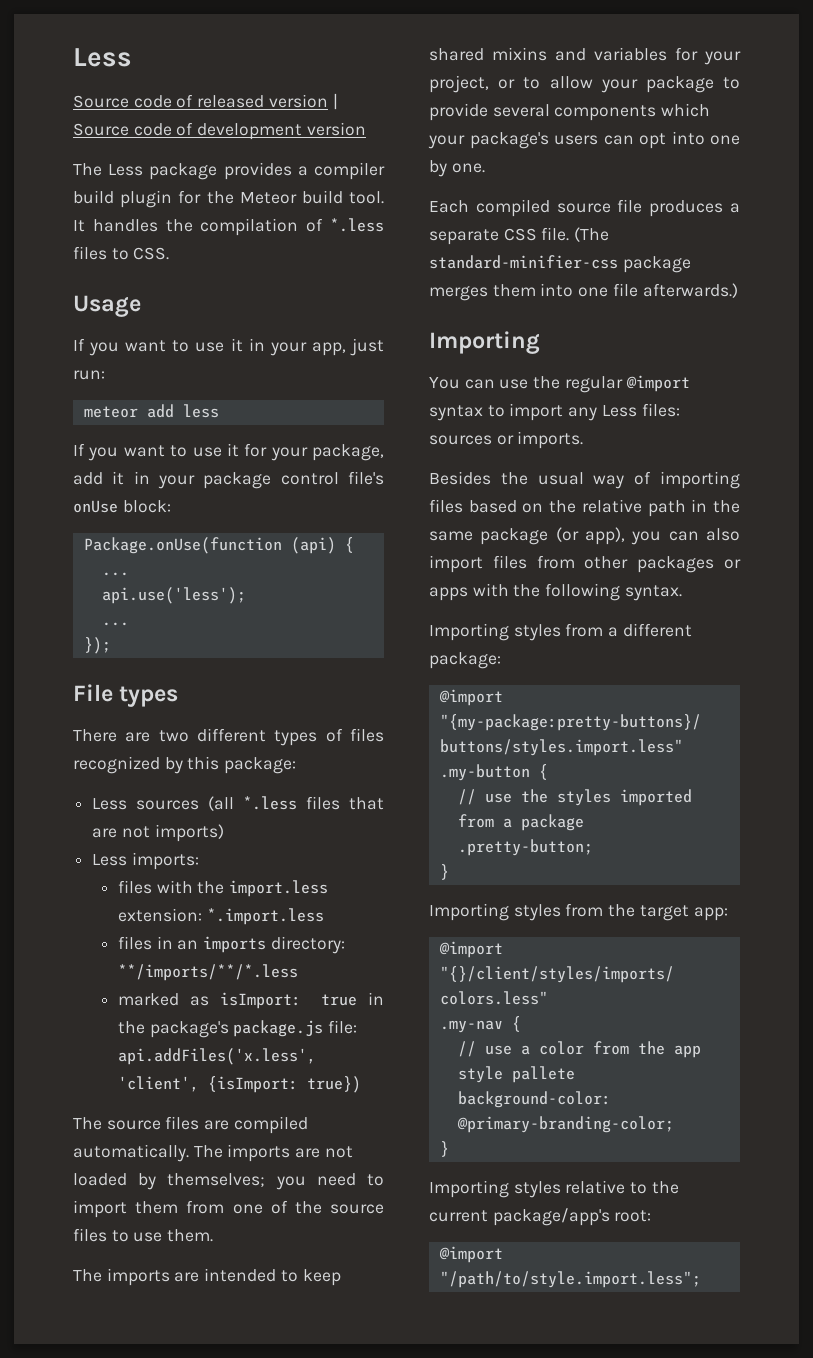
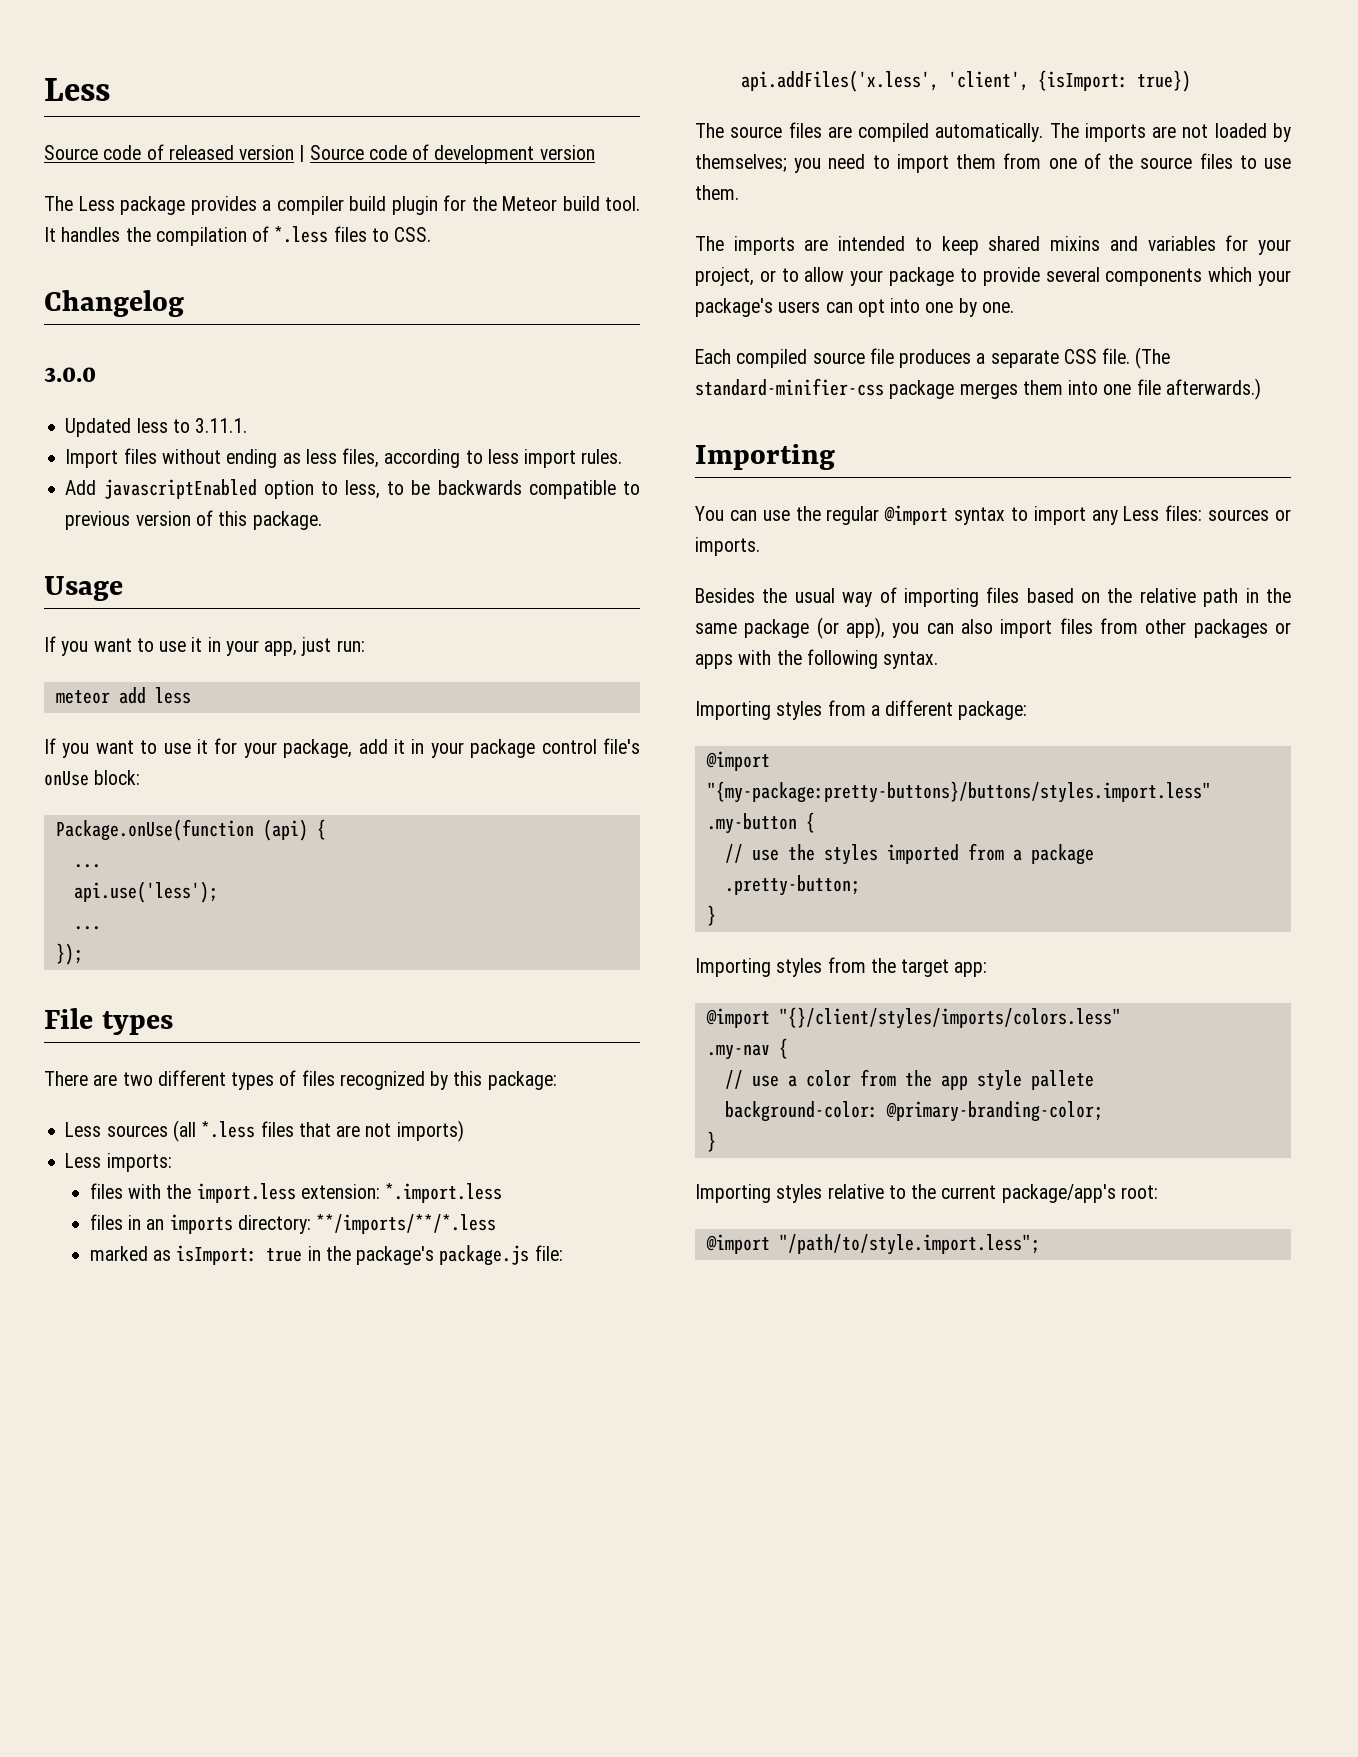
+ Changelog
+ 3.0.0
+ Updated less to 3.11.1.
+ Import files without ending as less files, according to less import rules.
+ Add javascriptEnabled option to less, to be backwards compatible to previous version of this package.

